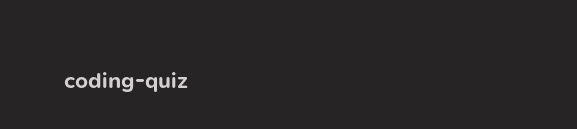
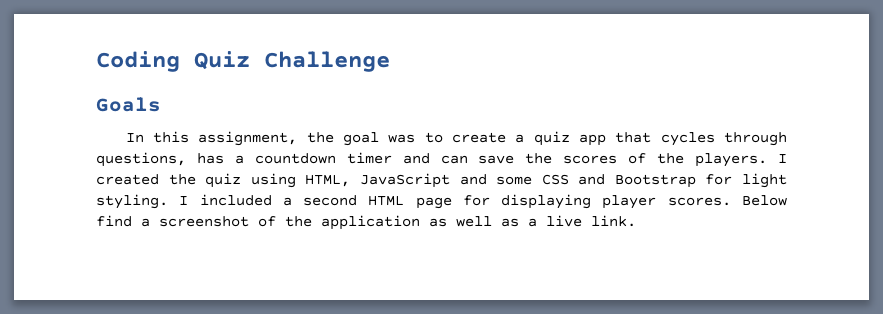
- coding-quiz
+ Coding Quiz Challenge
+ Goals
+ In this assignment, the goal was to create a quiz app that cycles through questions, has a countdown timer and can save the scores of the players. I created the quiz using HTML, JavaScript and some CSS and Bootstrap for light styling. I included a second HTML page for displaying player scores. Below find a screenshot of the application as well as a live link.

